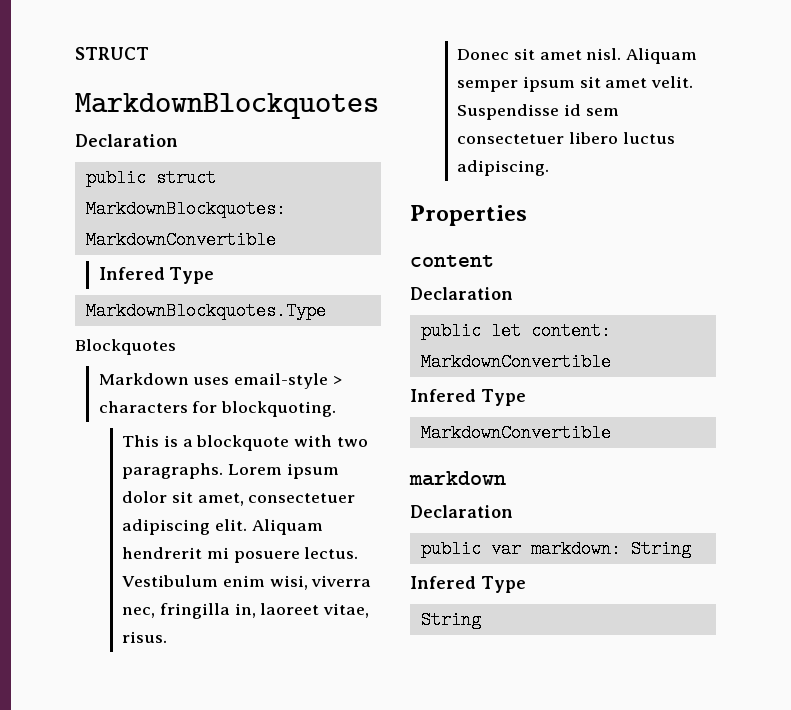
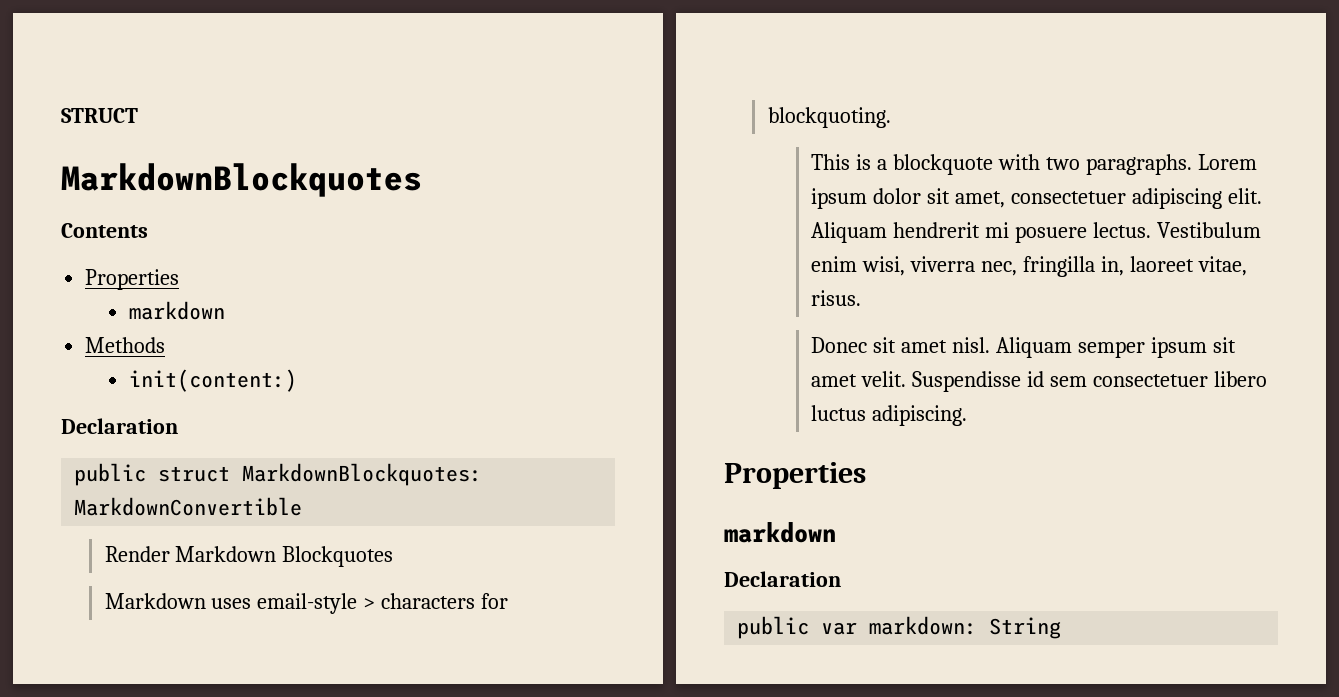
+ Contents
+ Properties
+ markdown
+ Methods
+ init(content:)
  public struct MarkdownBlockquotes: MarkdownConvertible
- Infered Type
- MarkdownBlockquotes.Type
- Blockquotes
+ Render Markdown Blockquotes
- content
- Declaration
- public let content: MarkdownConvertible
- Infered Type
- MarkdownConvertible
  public var markdown: String
- Infered Type
- String

